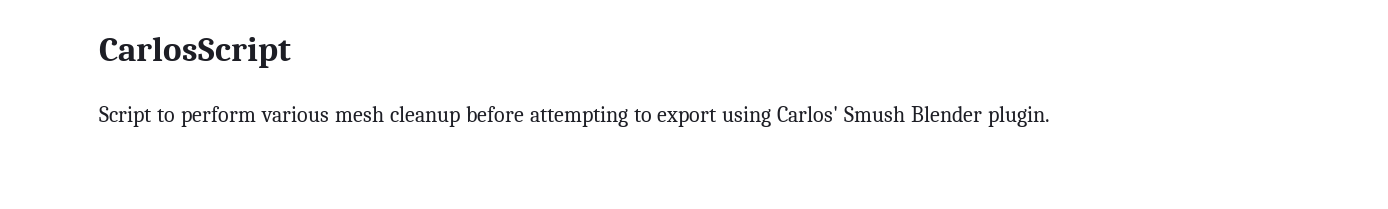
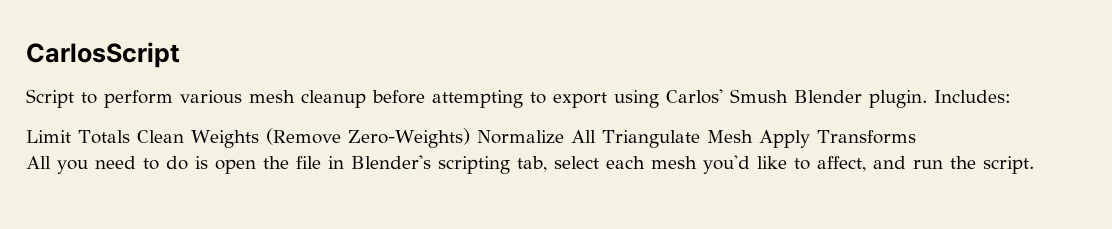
+ Includes:
+ Limit Totals Clean Weights (Remove Zero-Weights) Normalize All Triangulate Mesh Apply Transforms
+ All you need to do is open the file in Blender's scripting tab, select each mesh you'd like to affect, and run the script.

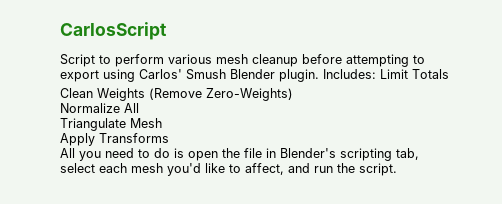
- Includes:
- Limit Totals Clean Weights (Remove Zero-Weights) Normalize All Triangulate Mesh Apply Transforms
+ Includes: Limit Totals
+ Clean Weights (Remove Zero-Weights)
+ Normalize All
+ Triangulate Mesh
+ Apply Transforms

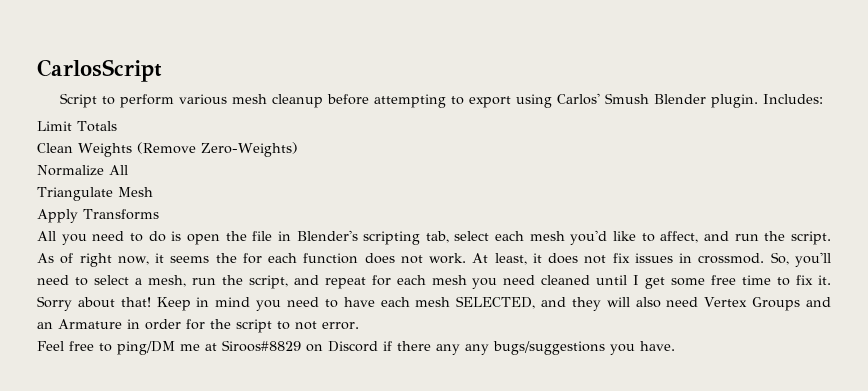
- Includes: Limit Totals
+ Includes:
+ Limit Totals
+ As of right now, it seems the for each function does not work. At least, it does not fix issues in crossmod. So, you'll need to select a mesh, run the script, and repeat for each mesh you need cleaned until I get some free time to fix it. Sorry about that! Keep in mind you need to have each mesh SELECTED, and they will also need Vertex Groups and an Armature in order for the script to not error.
+ Feel free to ping/DM me at Siroos#8829 on Discord if there any any bugs/suggestions you have.

